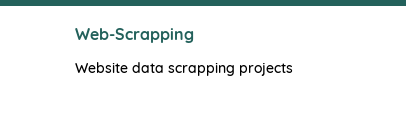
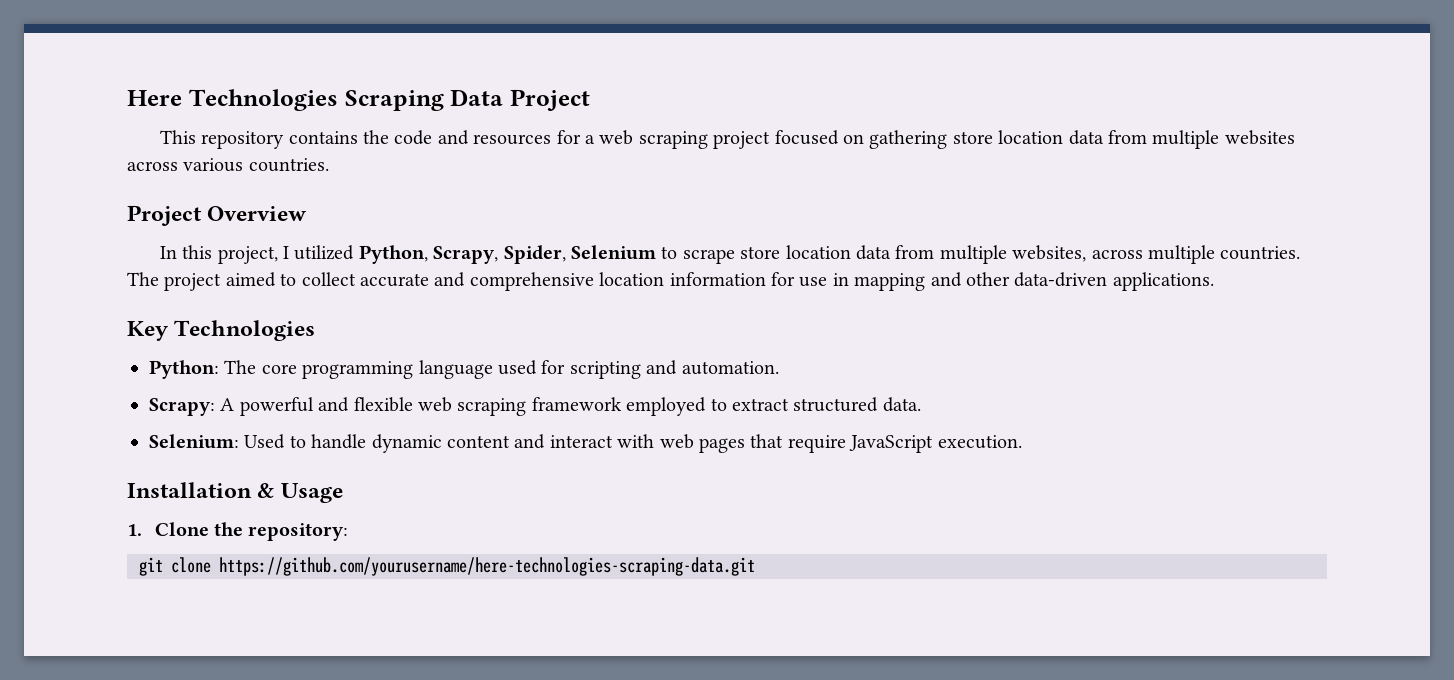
- Web-Scrapping
- Website data scrapping projects
+ Here Technologies Scraping Data Project
+ This repository contains the code and resources for a web scraping project focused on gathering store location data from multiple websites across various countries.
+ Project Overview
+ In this project, I utilized Python, Scrapy, Spider, Selenium to scrape store location data from multiple websites, across multiple countries. The project aimed to collect accurate and comprehensive location information for use in mapping and other data-driven applications.
+ Key Technologies
+ Python: The core programming language used for scripting and automation.
+ Scrapy: A powerful and flexible web scraping framework employed to extract structured data.
+ Selenium: Used to handle dynamic content and interact with web pages that require JavaScript execution.
+ Installation & Usage
+ 1. Clone the repository:
+ git clone https://github.com/yourusername/here-technologies-scraping-data.git

